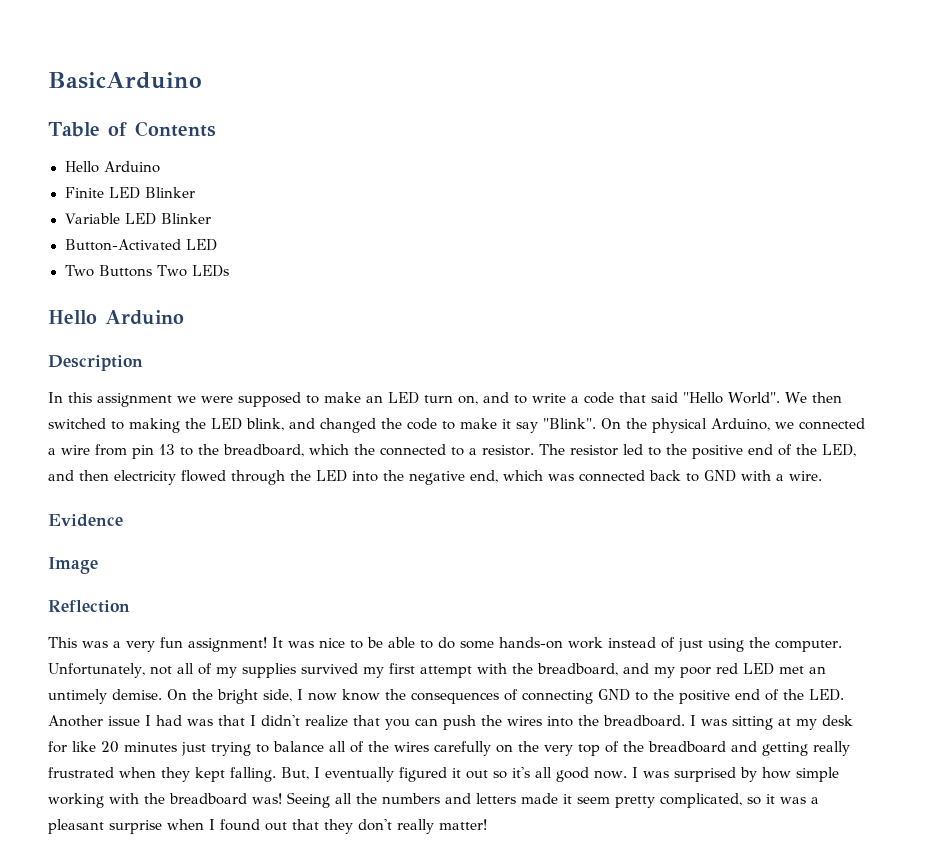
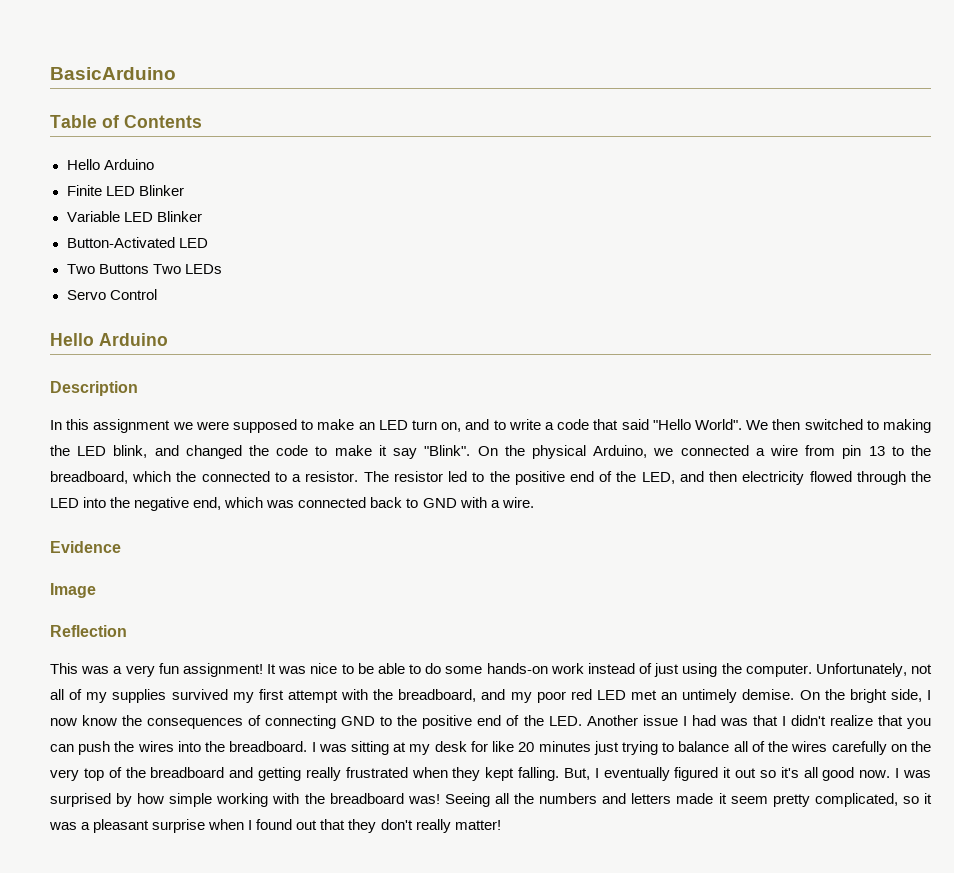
+ Servo Control

